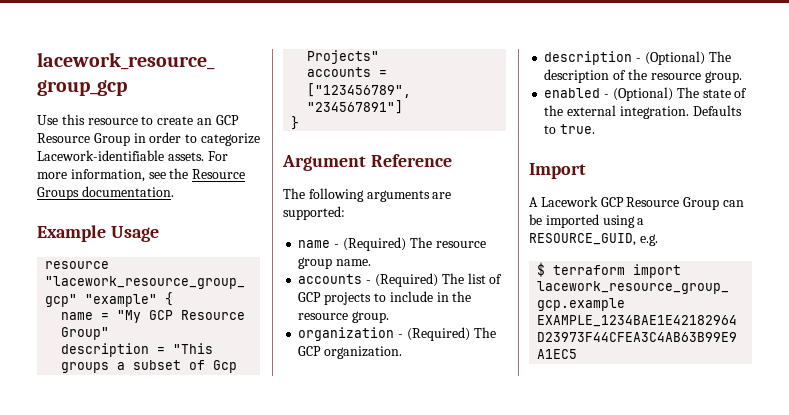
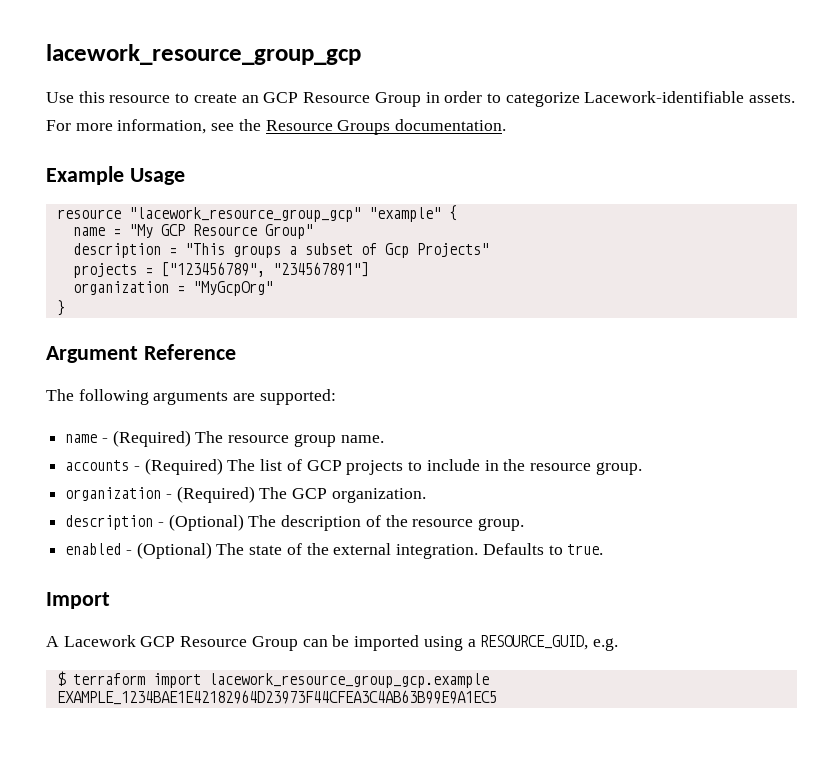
- accounts = ["123456789", "234567891"]
+ projects = ["123456789", "234567891"]
+ organization = "MyGcpOrg"

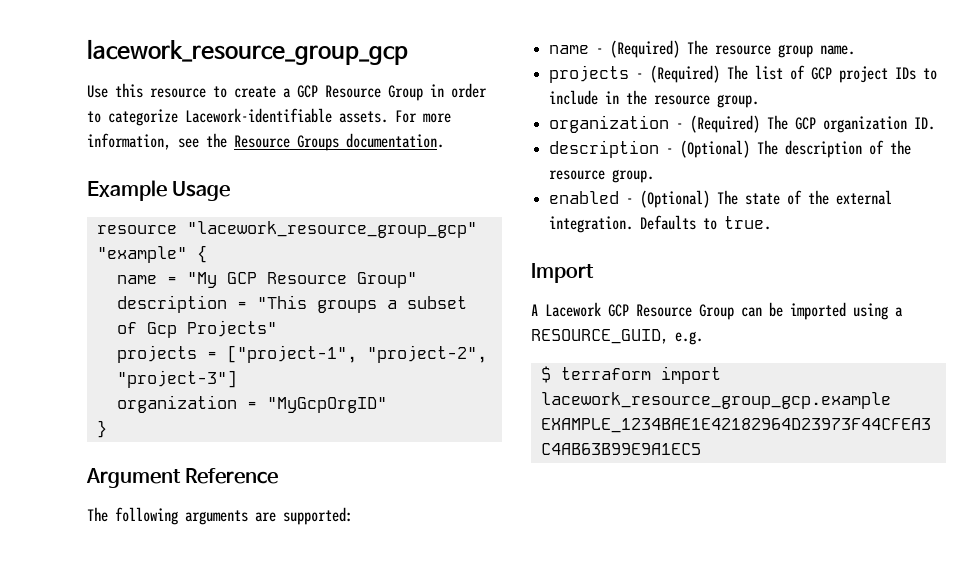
- Use this resource to create an GCP Resource Group in order to categorize Lacework-identifiable assets.
+ Use this resource to create a GCP Resource Group in order to categorize Lacework-identifiable assets.
- projects = ["123456789", "234567891"]
+ projects = ["project-1", "project-2", "project-3"]
- organization = "MyGcpOrg"
+ organization = "MyGcpOrgID"
- accounts - (Required) The list of GCP projects to include in the resource group.
+ projects - (Required) The list of GCP project IDs to include in the resource group.
- organization - (Required) The GCP organization.
+ organization - (Required) The GCP organization ID.

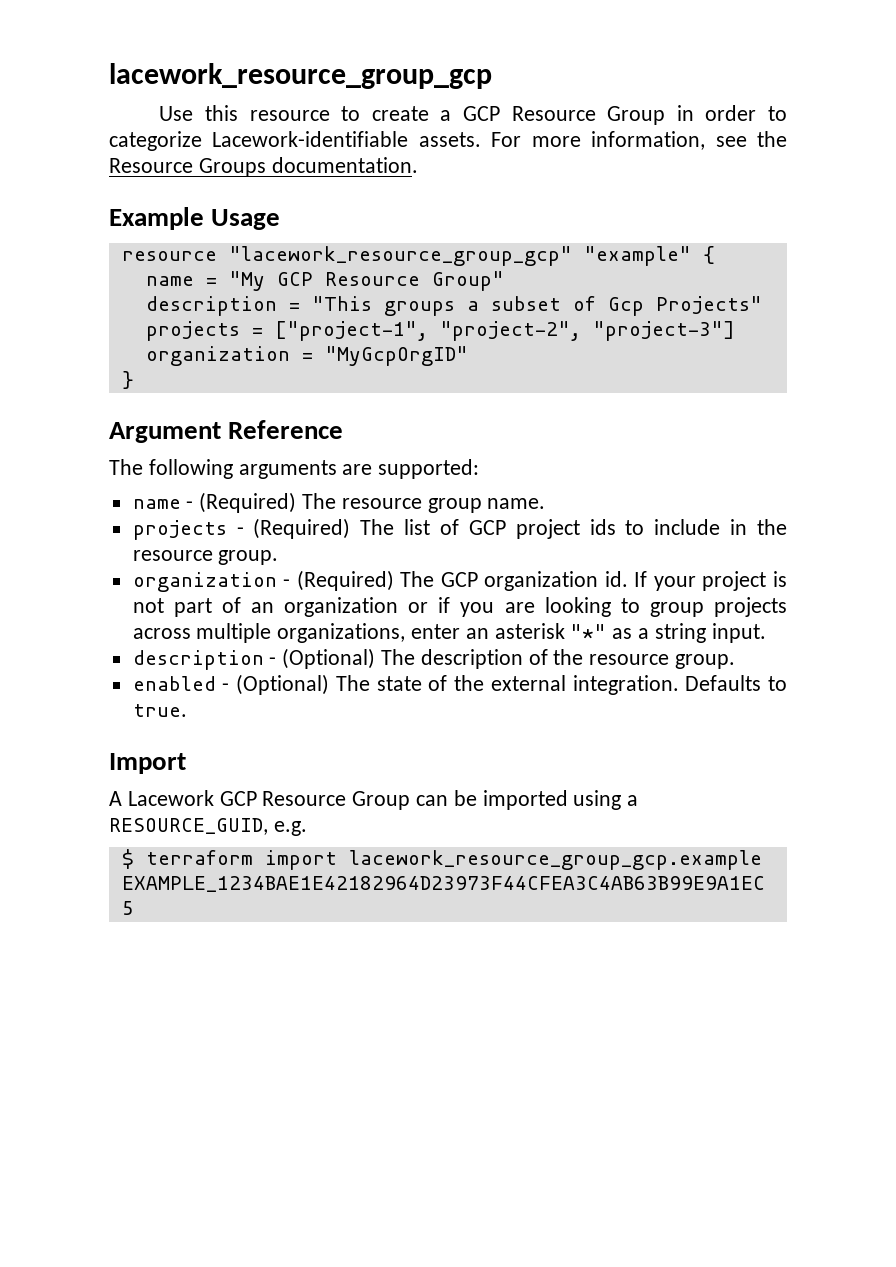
- projects - (Required) The list of GCP project IDs to include in the resource group.
+ projects - (Required) The list of GCP project ids to include in the resource group.
- organization - (Required) The GCP organization ID.
+ organization - (Required) The GCP organization id. If your project is not part of an organization or if you are looking to group projects across multiple organizations, enter an asterisk "*" as a string input.

